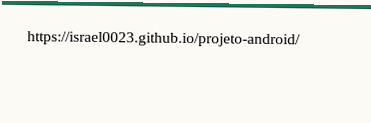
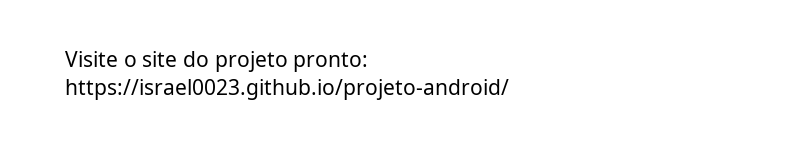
- https://israel0023.github.io/projeto-android/
+ Visite o site do projeto pronto: https://israel0023.github.io/projeto-android/

